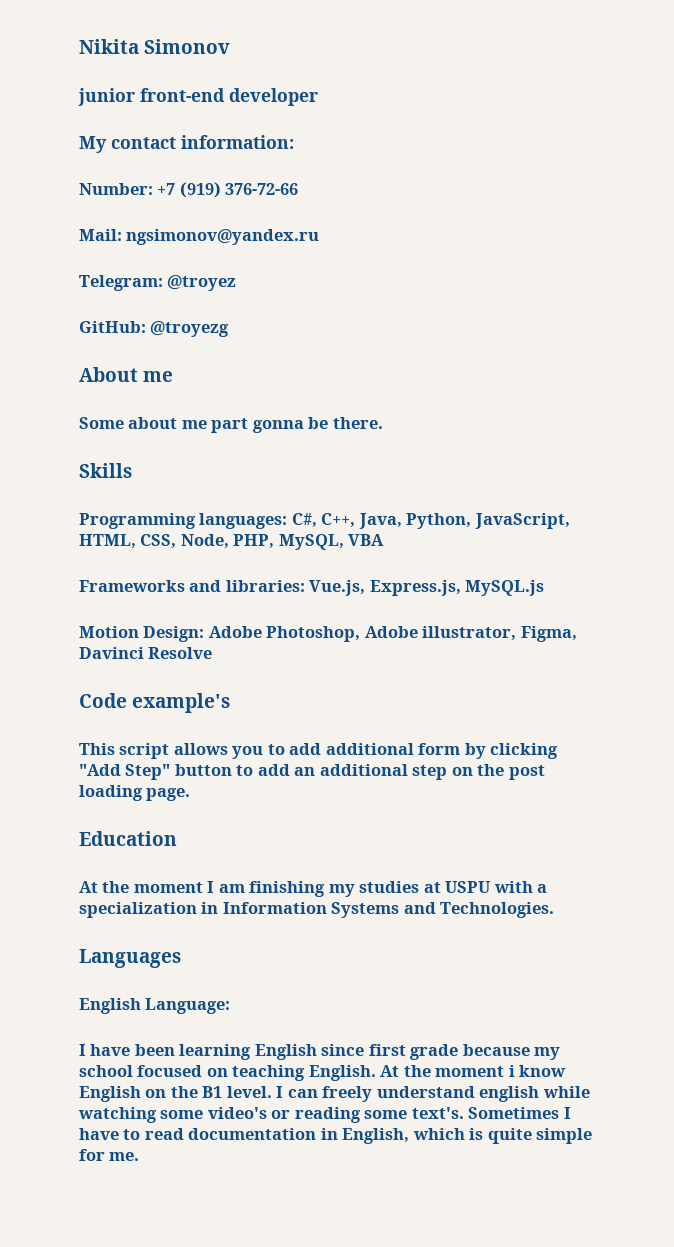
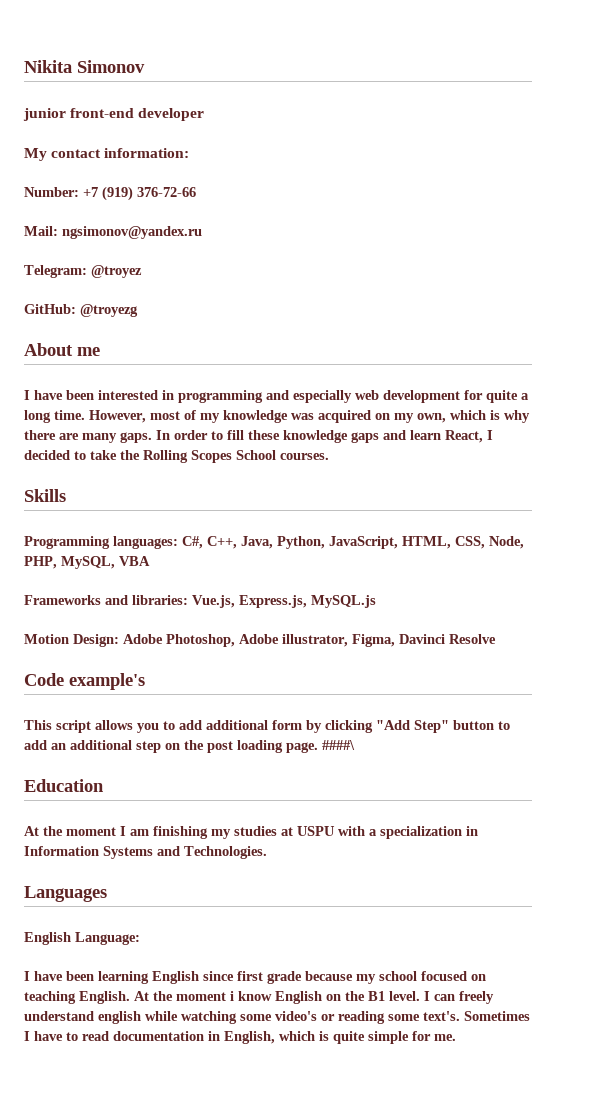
- Some about me part gonna be there.
+ I have been interested in programming and especially web development for quite a long time. However, most of my knowledge was acquired on my own, which is why there are many gaps. In order to fill these knowledge gaps and learn React, I decided to take the Rolling Scopes School courses.
+ ####\

